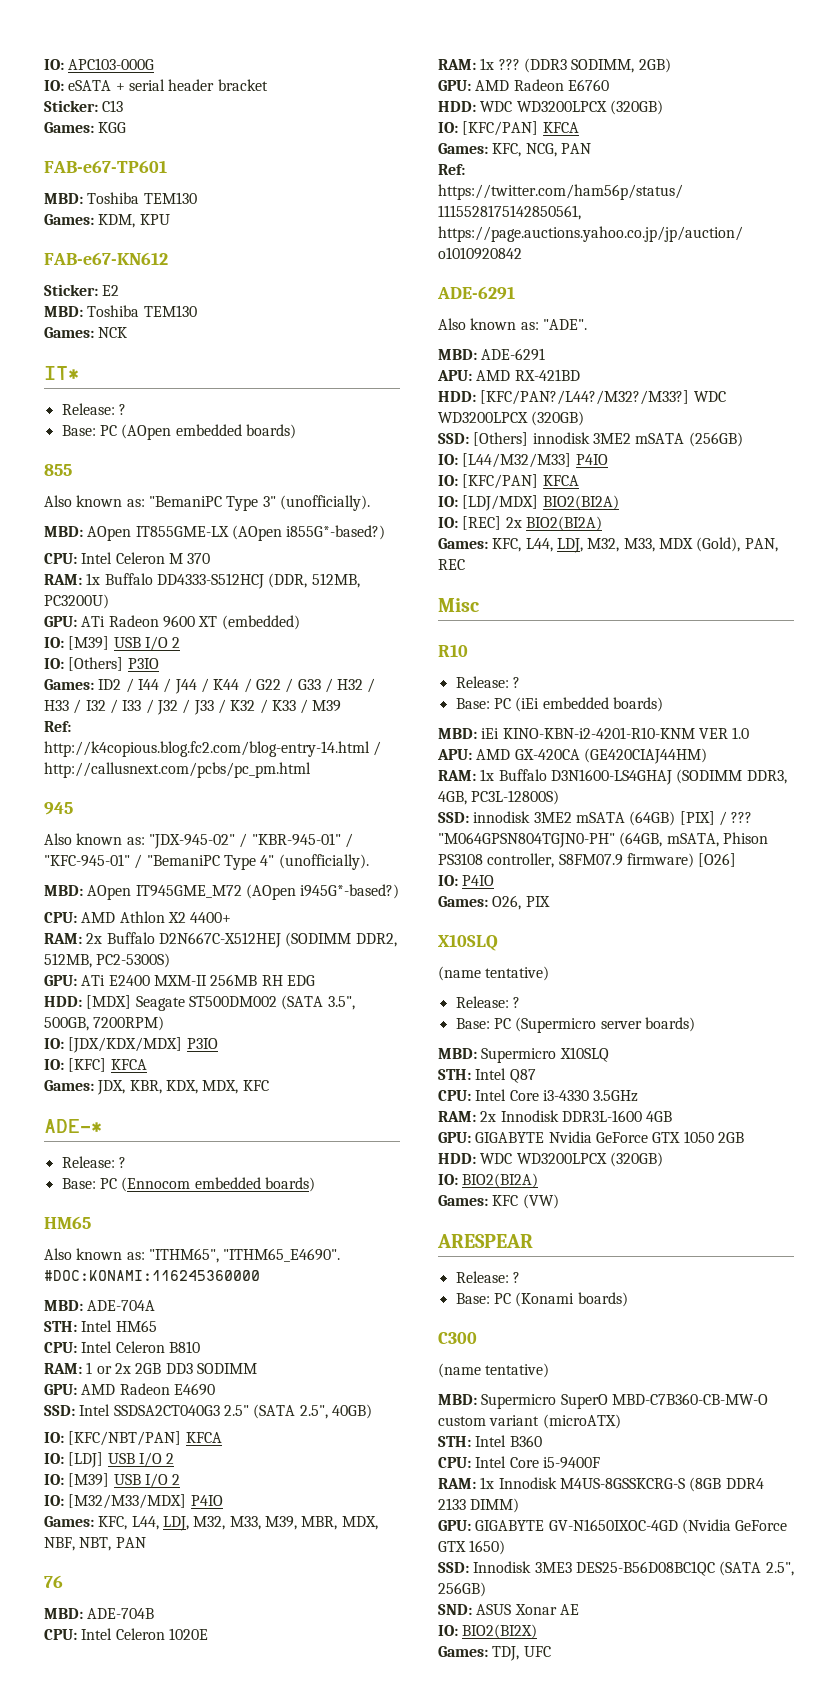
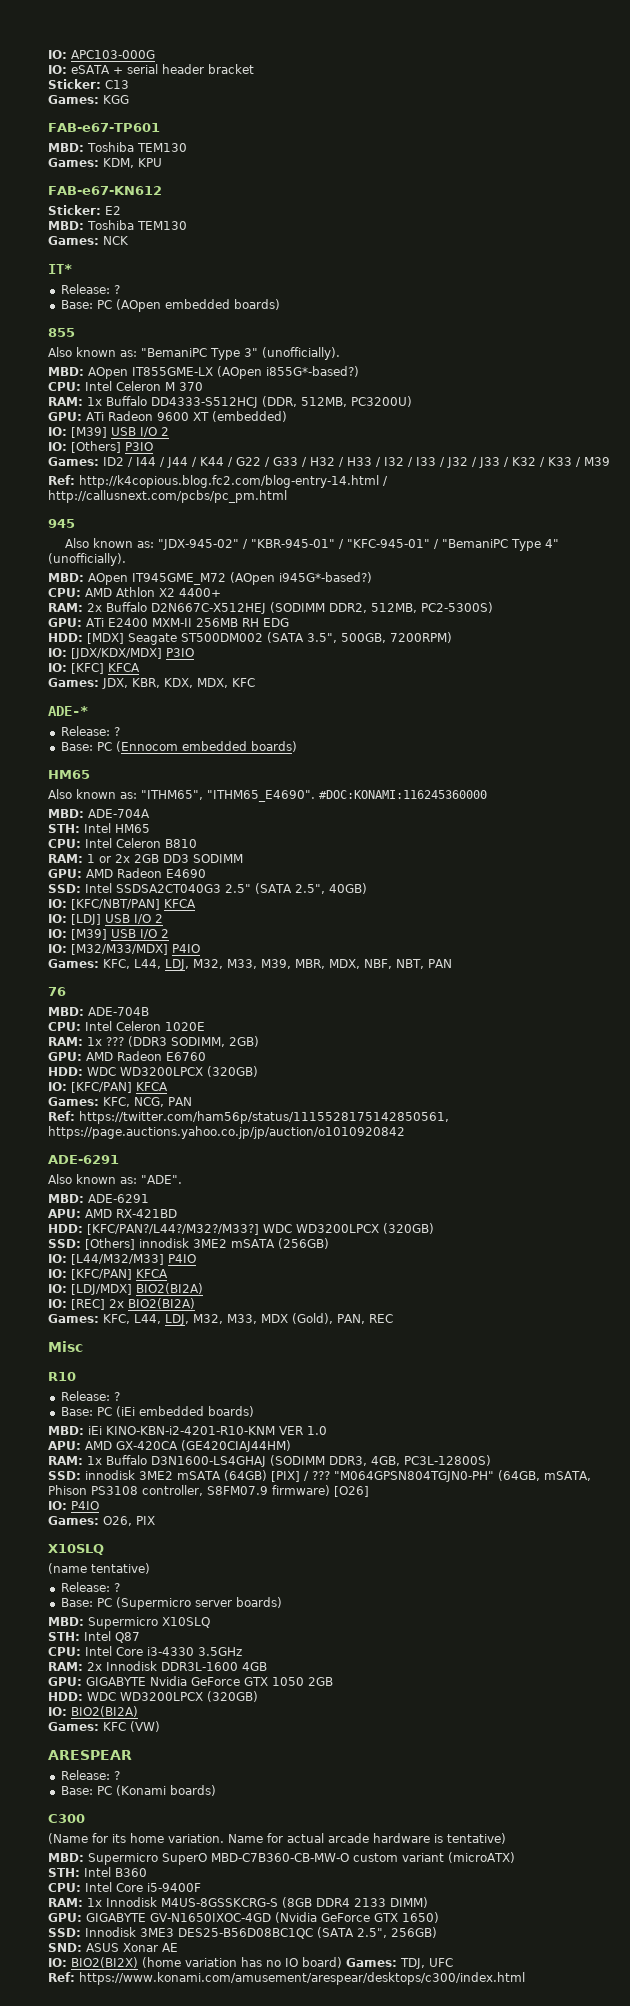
  C300
- (name tentative)
+ (Name for its home variation. Name for actual arcade hardware is tentative)
- IO: BIO2(BI2X)
- Games: TDJ, UFC
+ IO: BIO2(BI2X) (home variation has no IO board) Games: TDJ, UFC
+ Ref: https://www.konami.com/amusement/arespear/desktops/c300/index.html

